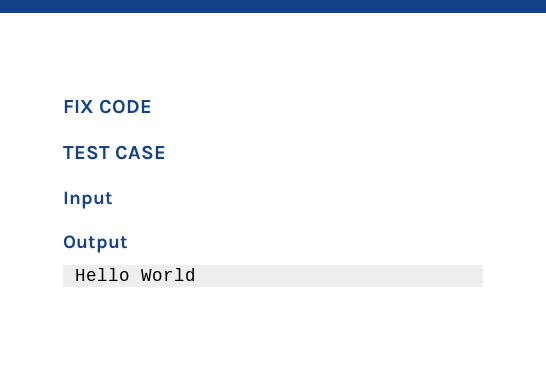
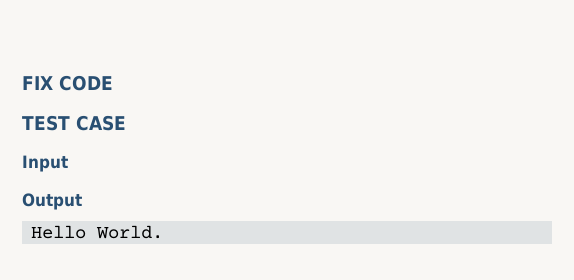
- Hello World
+ Hello World.

